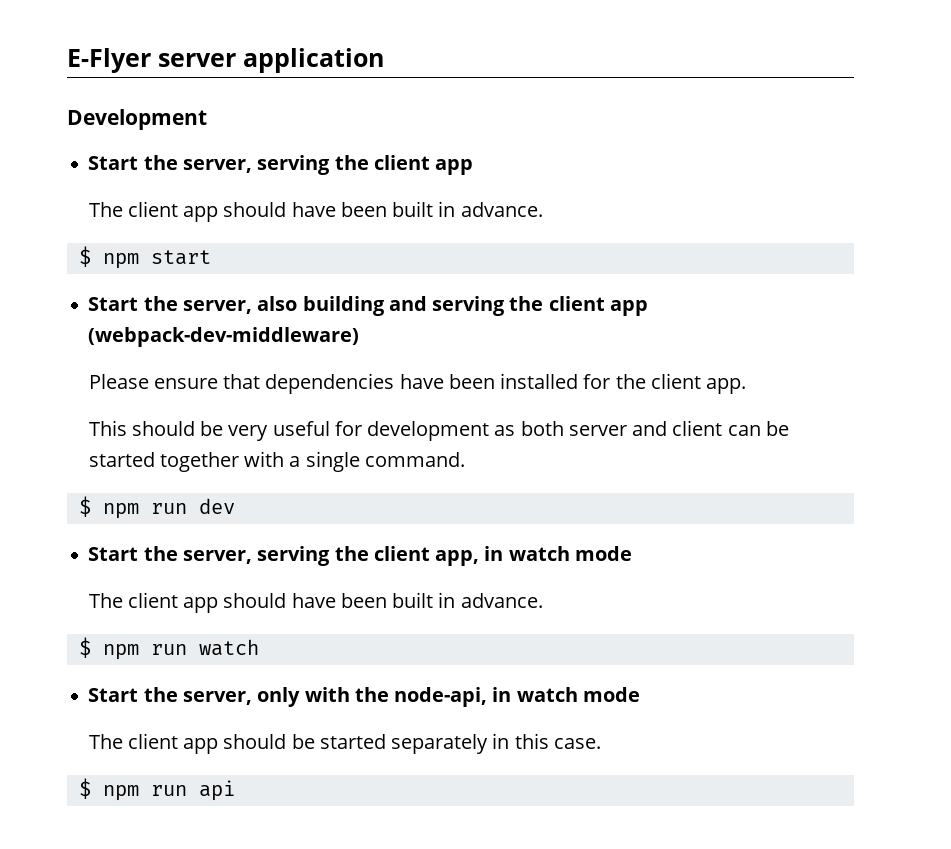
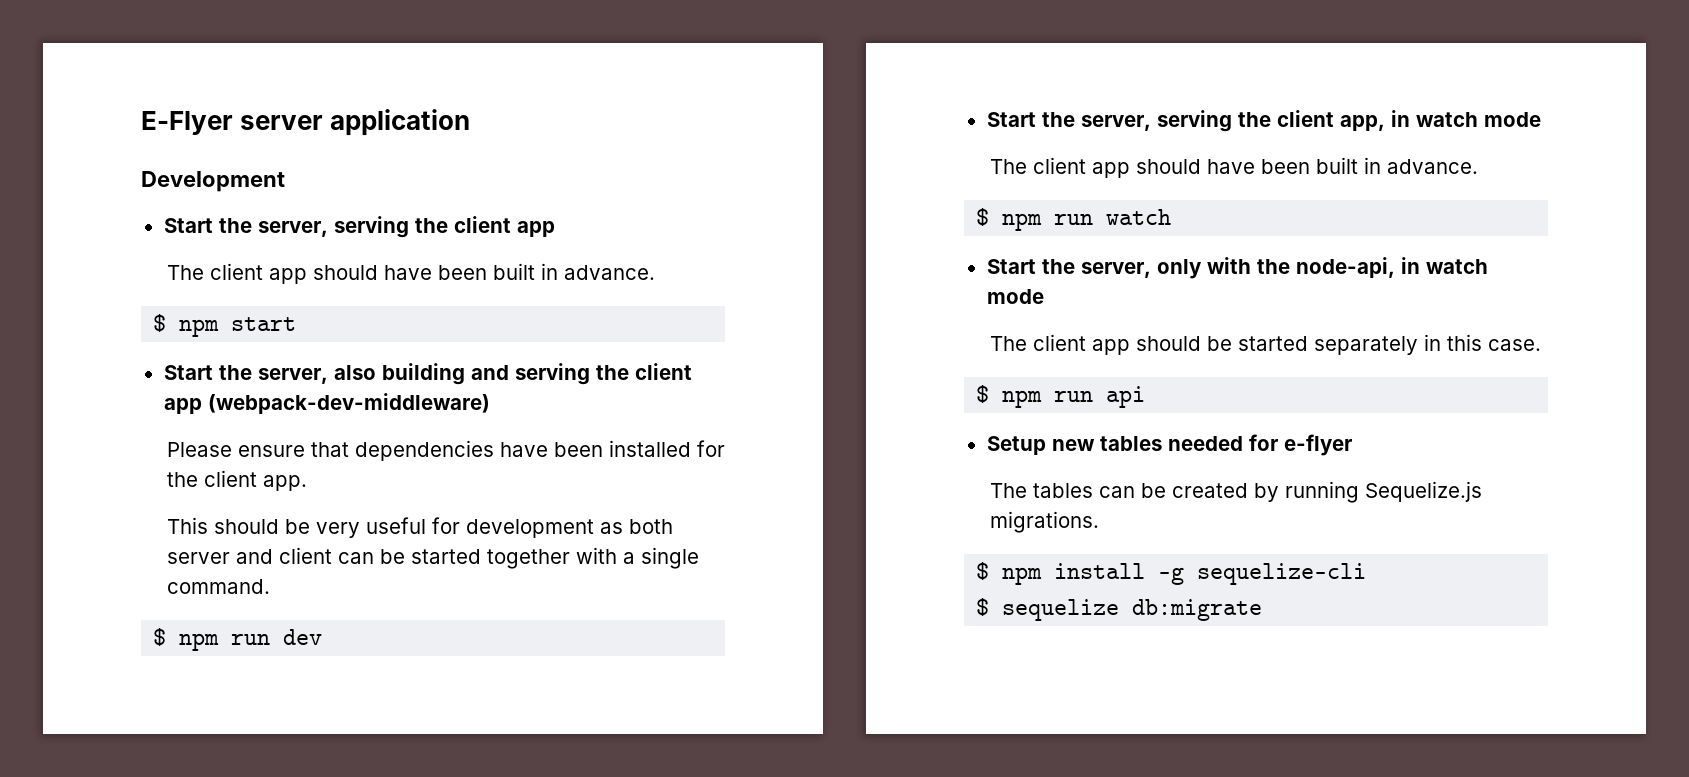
+ Setup new tables needed for e-flyer
+ The tables can be created by running Sequelize.js migrations.
+ $ npm install -g sequelize-cli
+ $ sequelize db:migrate

